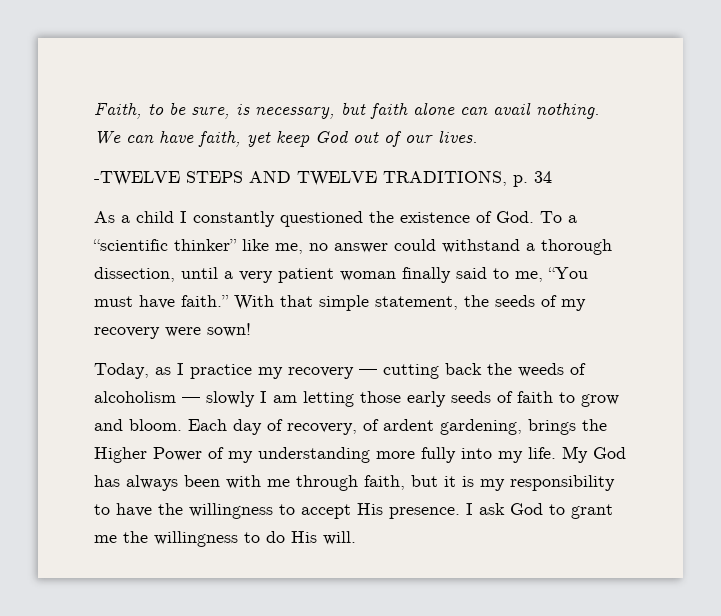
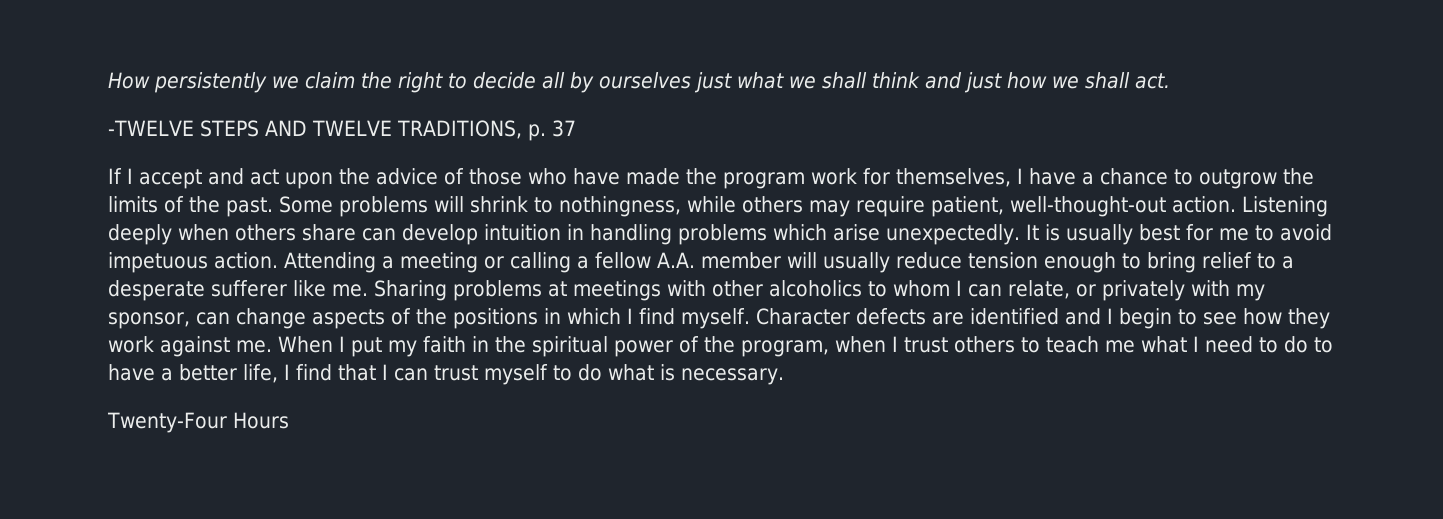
- Faith, to be sure, is necessary, but faith alone can avail nothing. We can have faith, yet keep God out of our lives.
+ How persistently we claim the right to decide all by ourselves just what we shall think and just how we shall act.
- -TWELVE STEPS AND TWELVE TRADITIONS, p. 34
- As a child I constantly questioned the existence of God. To a “scientific thinker” like me, no answer could withstand a thorough dissection, until a very patient woman finally said to me, “You must have faith.” With that simple statement, the seeds of my recovery were sown!
- Today, as I practice my recovery — cutting back the weeds of alcoholism — slowly I am letting those early seeds of faith to grow and bloom. Each day of recovery, of ardent gardening, brings the Higher Power of my understanding more fully into my life. My God has always been with me through faith, but it is my responsibility to have the willingness to accept His presence. I ask God to grant me the willingness to do His will.
+ -TWELVE STEPS AND TWELVE TRADITIONS, p. 37
+ If I accept and act upon the advice of those who have made the program work for themselves, I have a chance to outgrow the limits of the past. Some problems will shrink to nothingness, while others may require patient, well-thought-out action. Listening deeply when others share can develop intuition in handling problems which arise unexpectedly. It is usually best for me to avoid impetuous action. Attending a meeting or calling a fellow A.A. member will usually reduce tension enough to bring relief to a desperate sufferer like me. Sharing problems at meetings with other alcoholics to whom I can relate, or privately with my sponsor, can change aspects of the positions in which I find myself. Character defects are identified and I begin to see how they work against me. When I put my faith in the spiritual power of the program, when I trust others to teach me what I need to do to have a better life, I find that I can trust myself to do what is necessary.
+ Twenty-Four Hours

